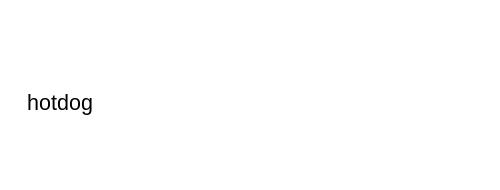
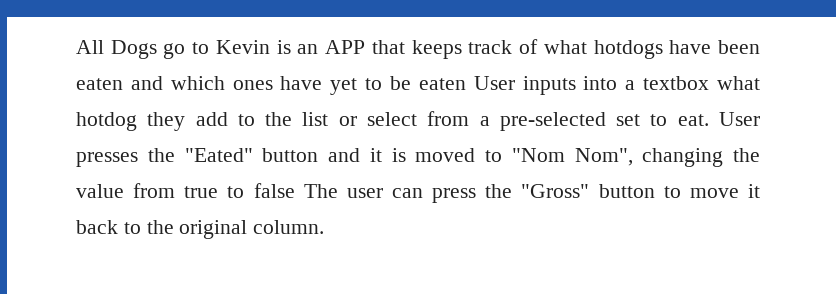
- hotdog
+ All Dogs go to Kevin is an APP that keeps track of what hotdogs have been eaten and which ones have yet to be eaten User inputs into a textbox what hotdog they add to the list or select from a pre-selected set to eat. User presses the "Eated" button and it is moved to "Nom Nom", changing the value from true to false The user can press the "Gross" button to move it back to the original column.

